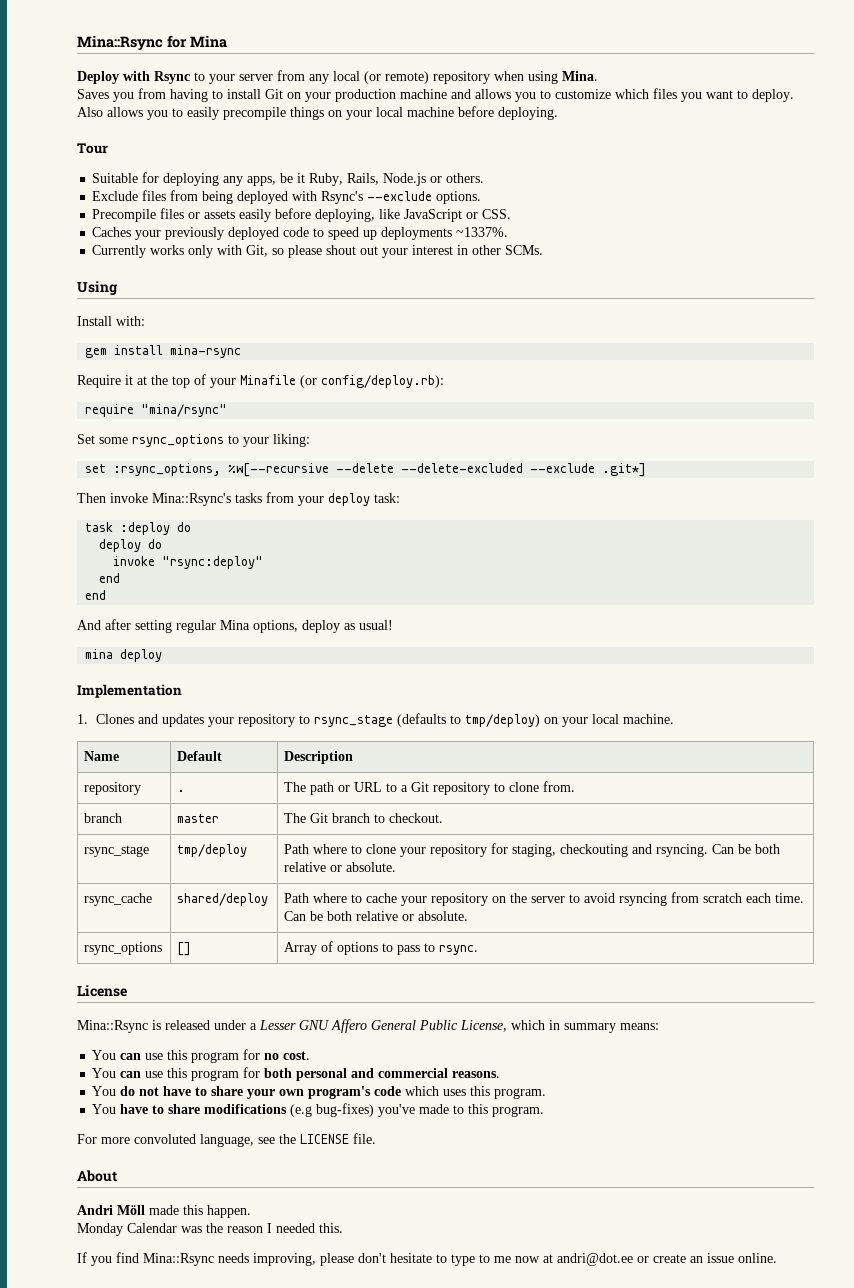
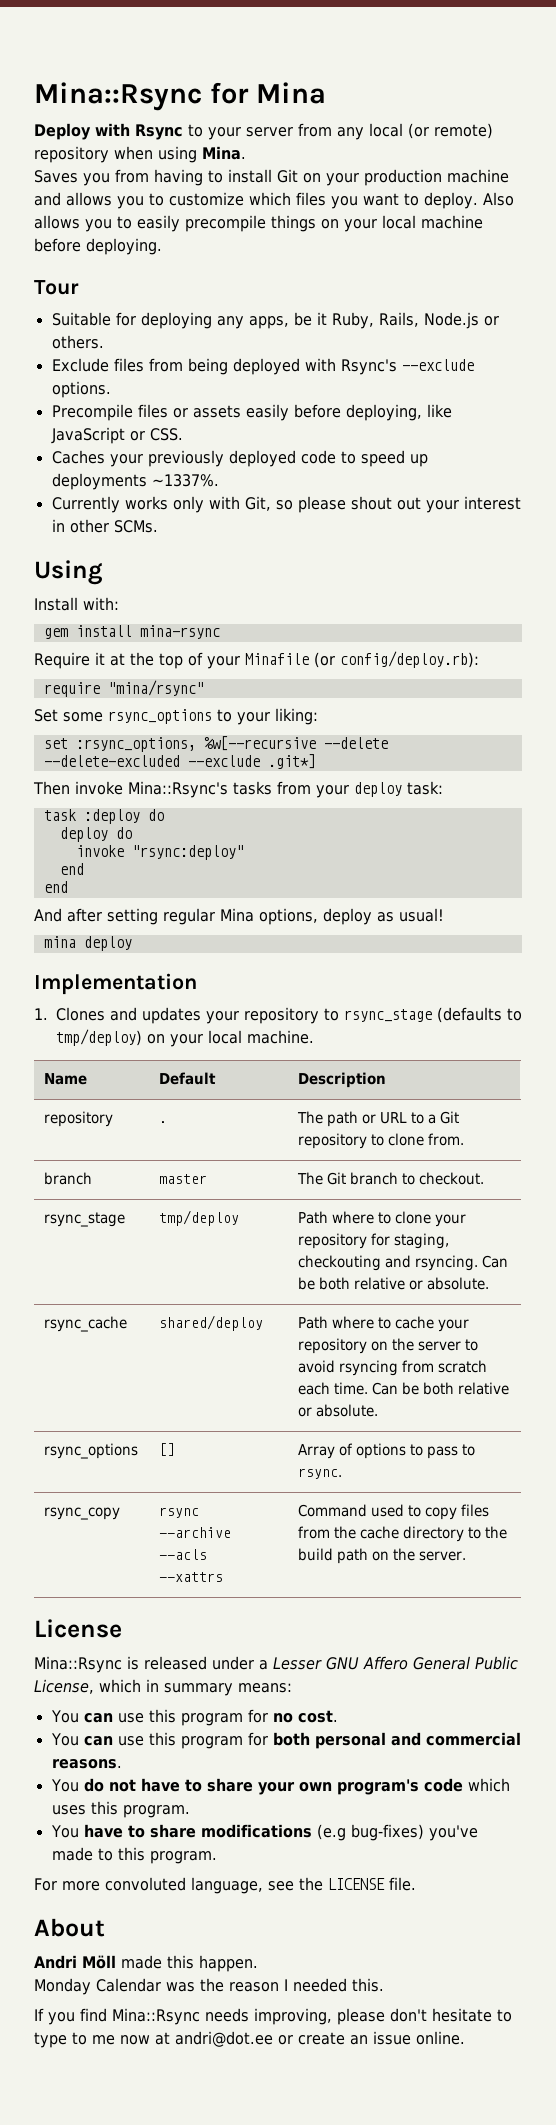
+ rsync_copy | rsync --archive --acls --xattrs | Command used to copy files from the cache directory to the build path on the server.

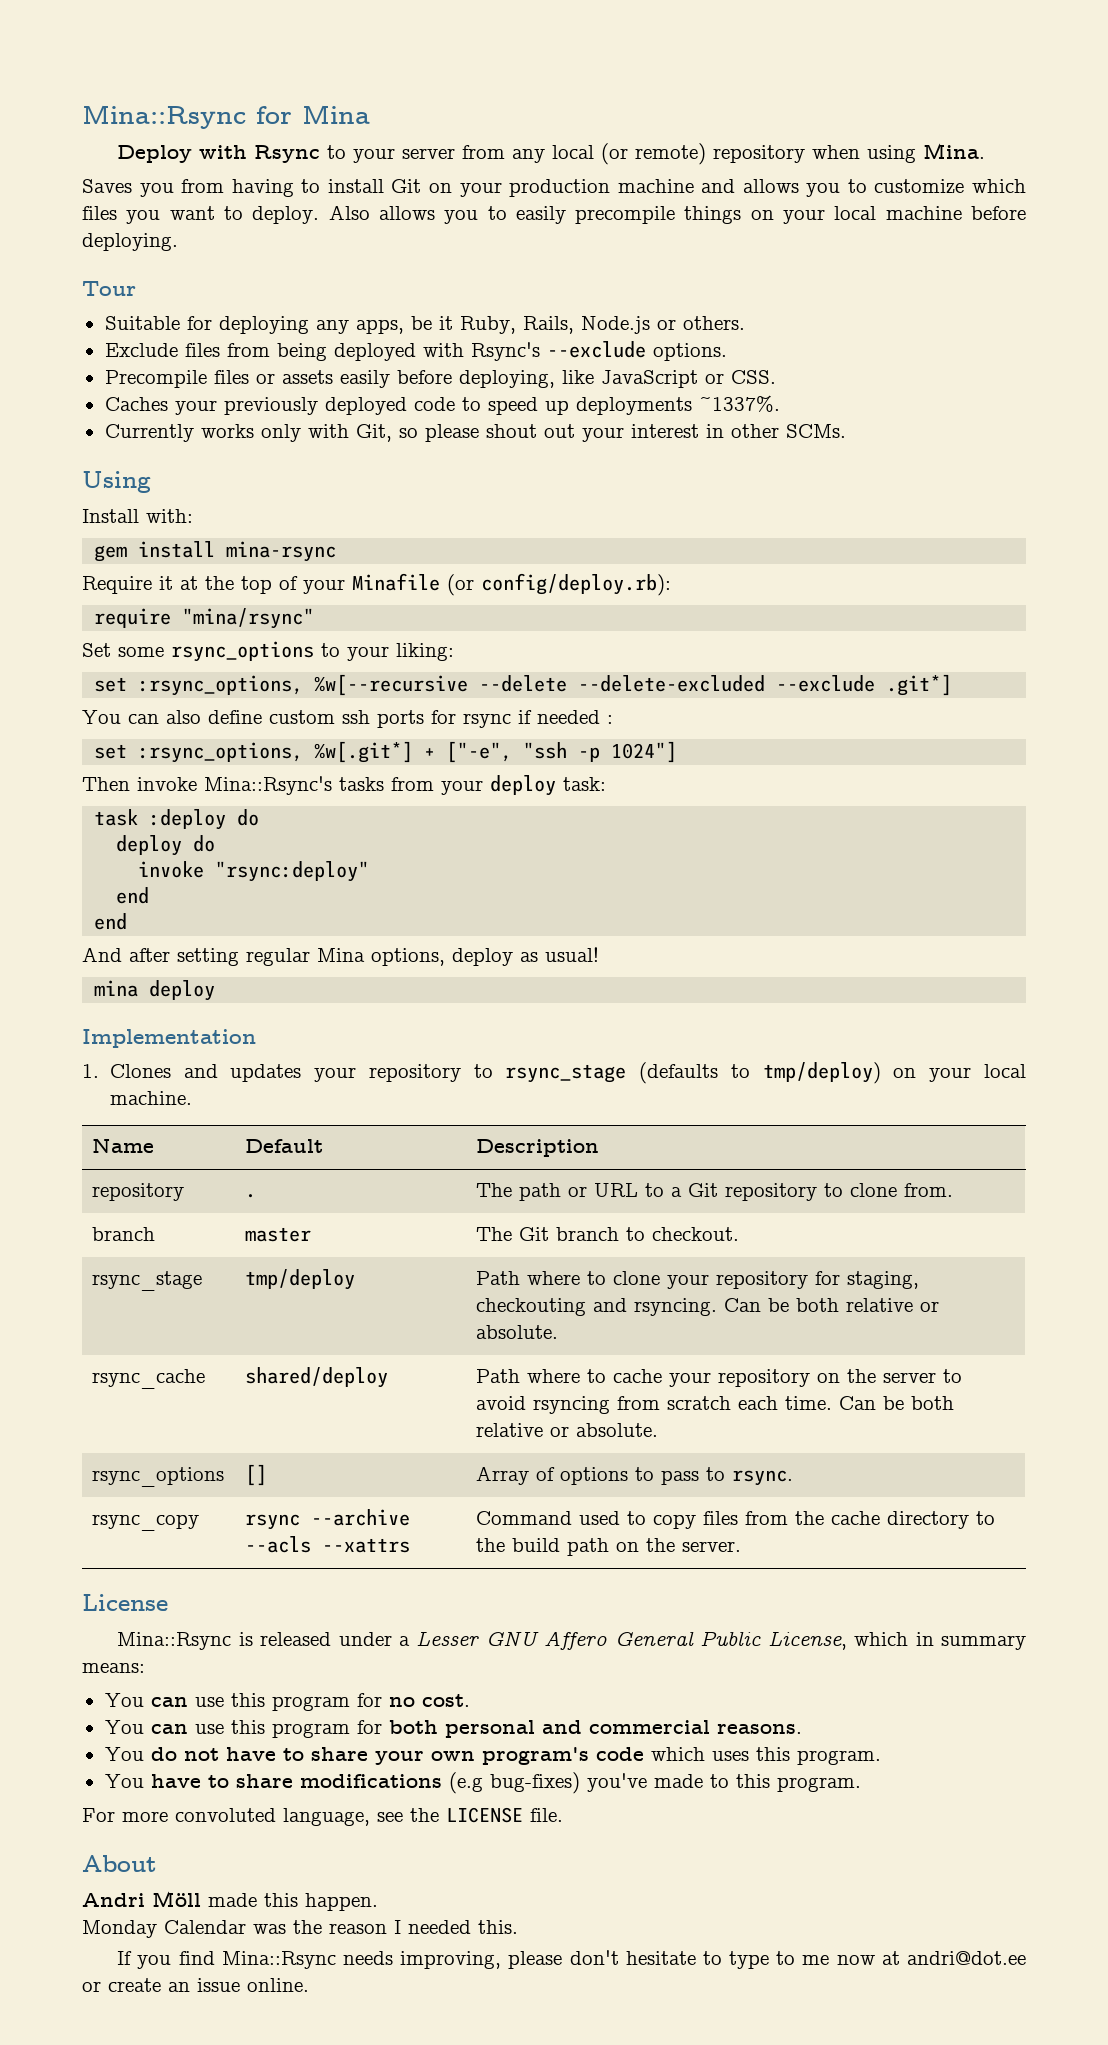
+ You can also define custom ssh ports for rsync if needed :
+ set :rsync_options, %w[.git*] + ["-e", "ssh -p 1024"]

